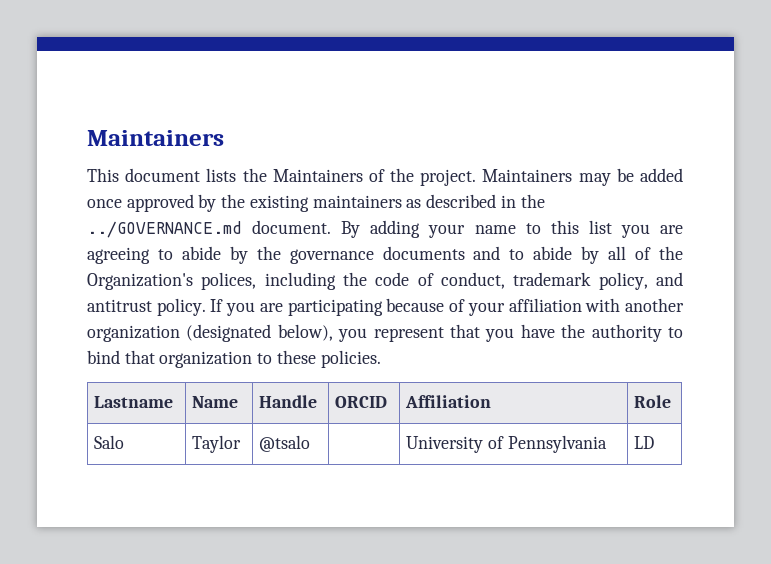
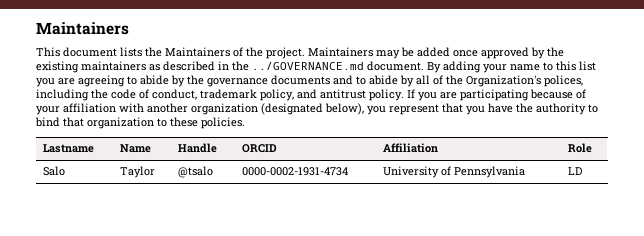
- Salo | Taylor | @tsalo | | University of Pennsylvania | LD
+ Salo | Taylor | @tsalo | 0000-0002-1931-4734 | University of Pennsylvania | LD

